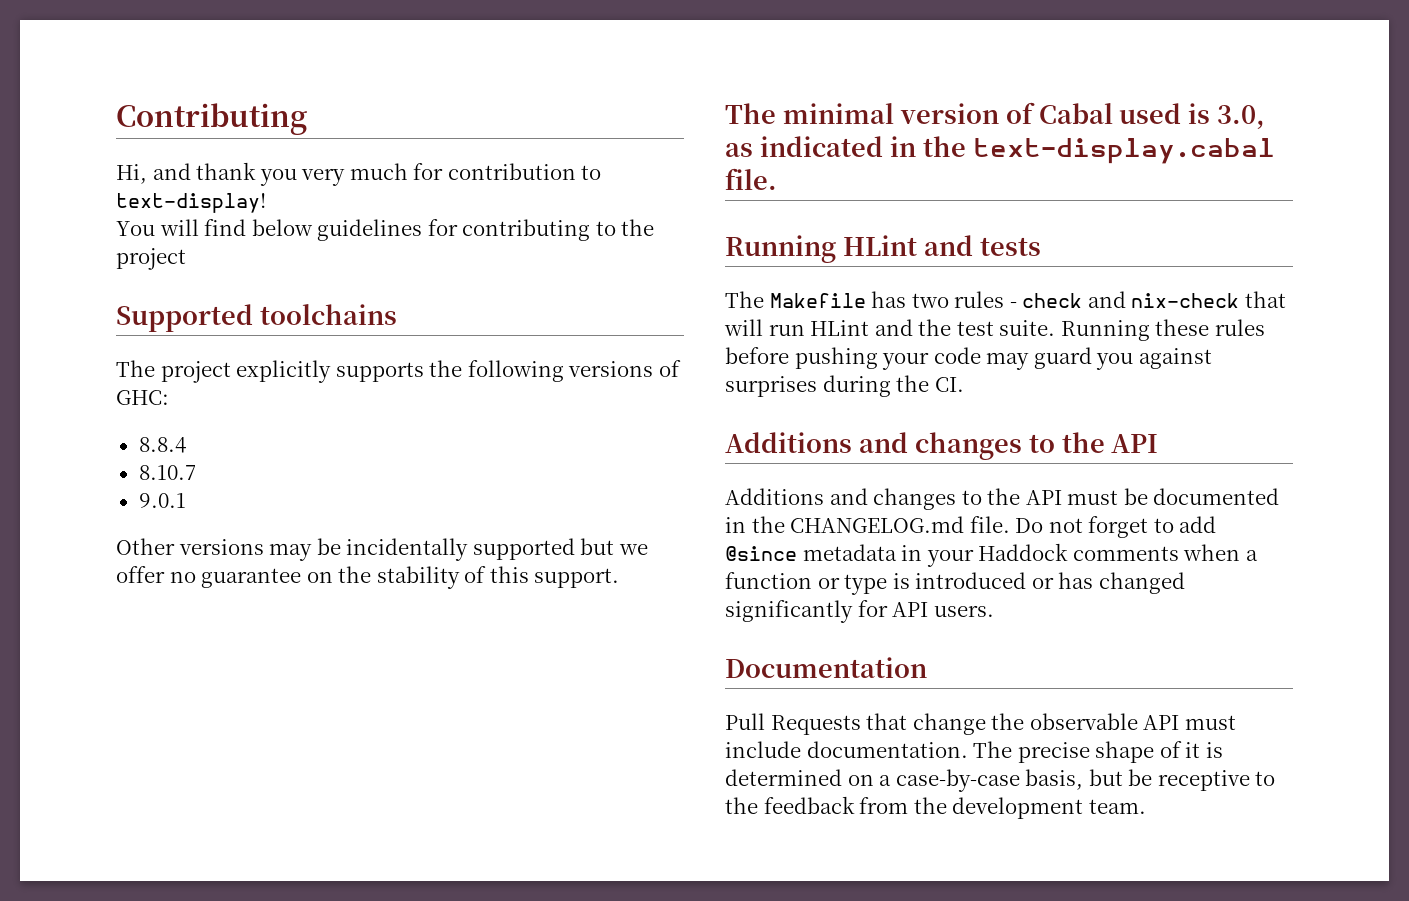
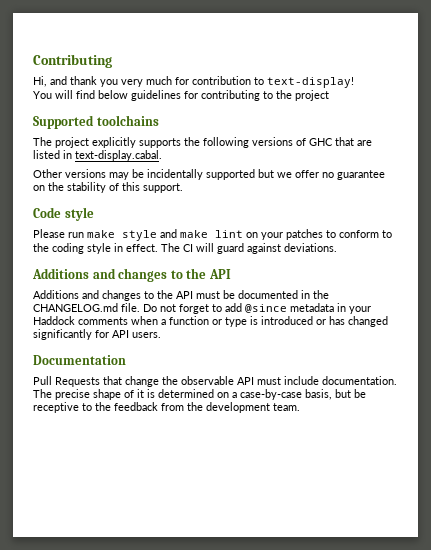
- The project explicitly supports the following versions of GHC:
- 8.8.4
- 8.10.7
- 9.0.1
+ The project explicitly supports the following versions of GHC that are listed in text-display.cabal.
- The minimal version of Cabal used is 3.0, as indicated in the text-display.cabal file.
- Running HLint and tests
- The Makefile has two rules - check and nix-check that will run HLint and the test suite. Running these rules before pushing your code may guard you against surprises during the CI.
+ Code style
+ Please run make style and make lint on your patches to conform to the coding style in effect. The CI will guard against deviations.

